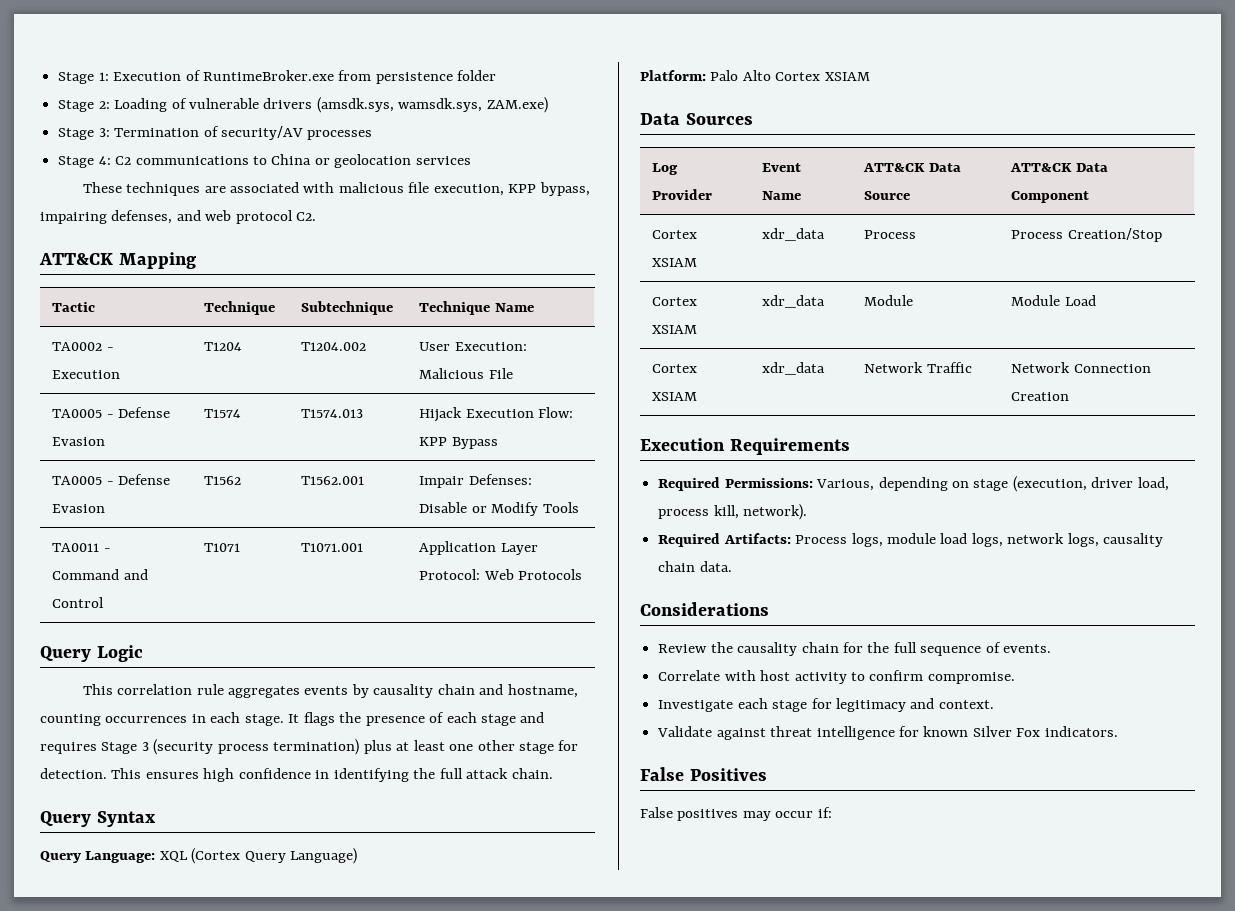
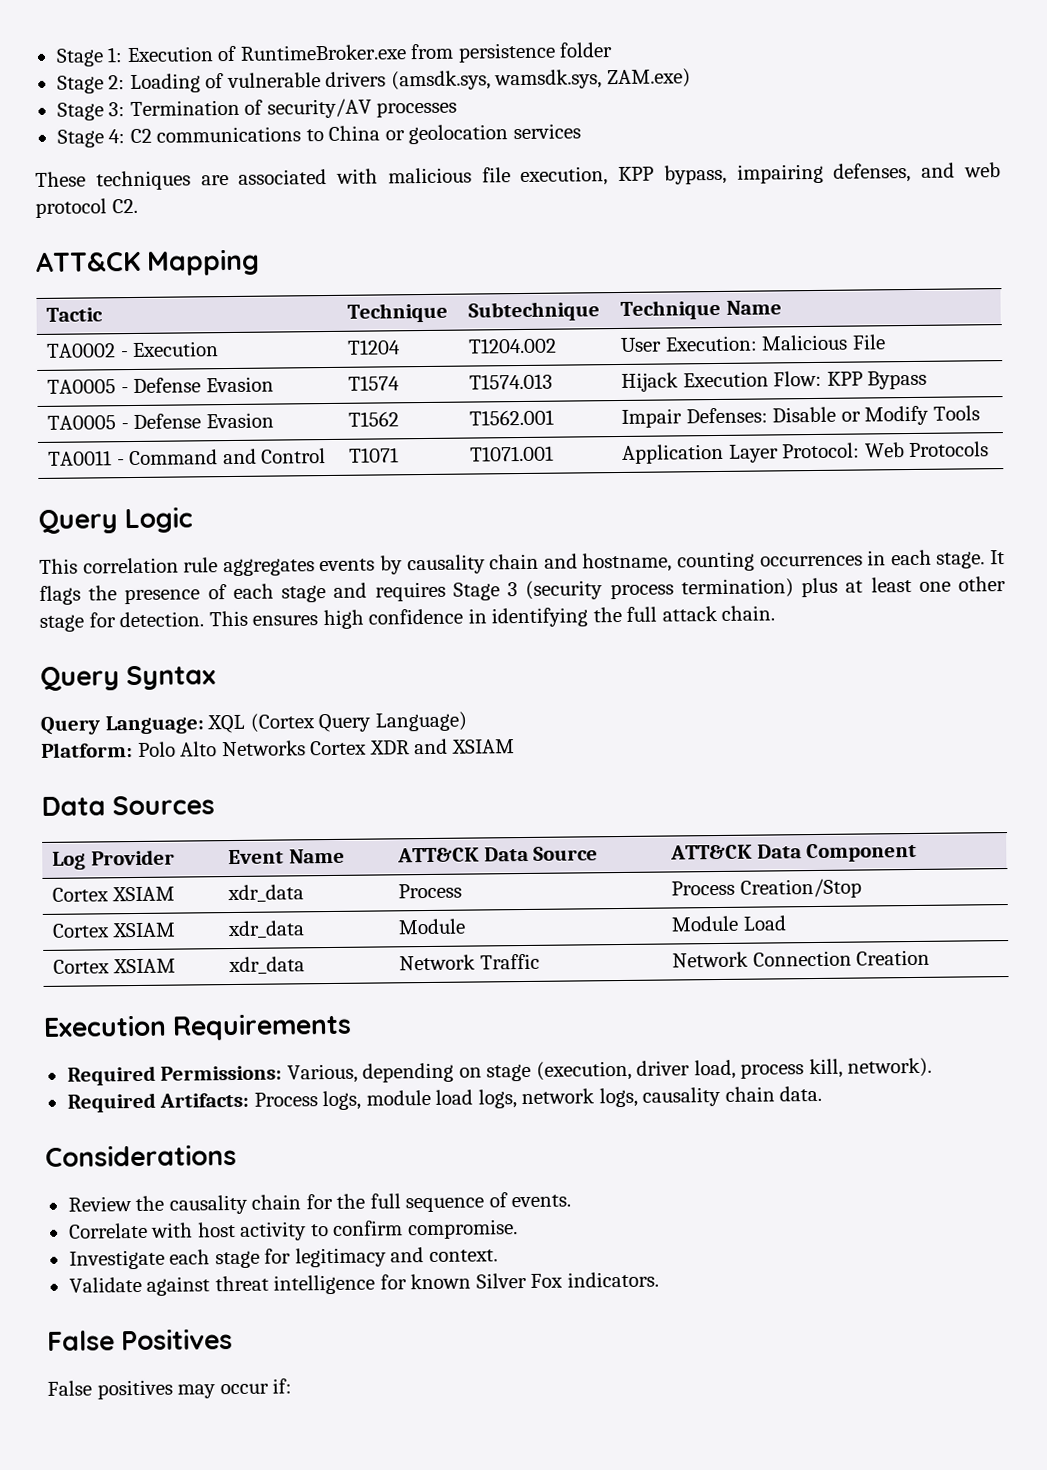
- Platform: Palo Alto Cortex XSIAM
+ Platform: Polo Alto Networks Cortex XDR and XSIAM

